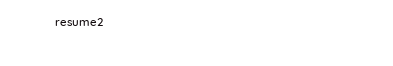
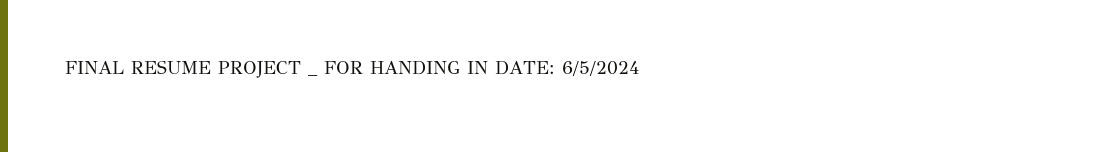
- resume2
+ FINAL RESUME PROJECT _ FOR HANDING IN DATE: 6/5/2024

